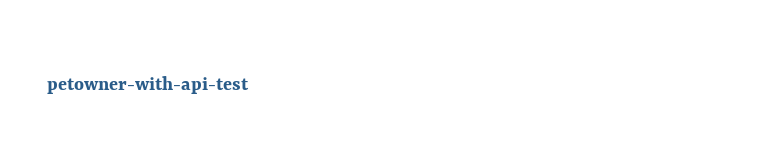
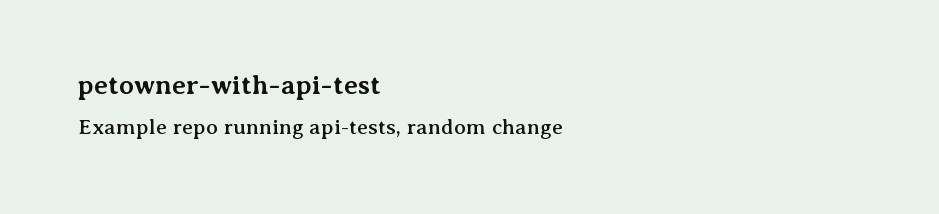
+ Example repo running api-tests, random change

